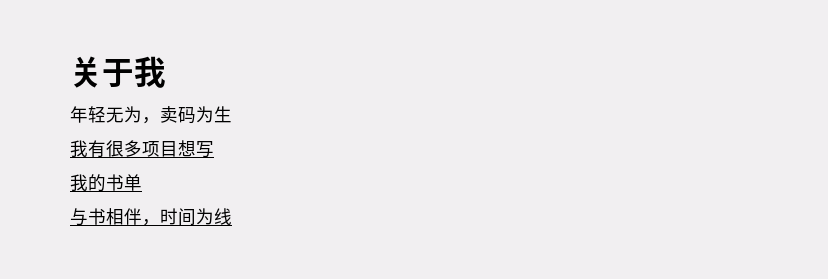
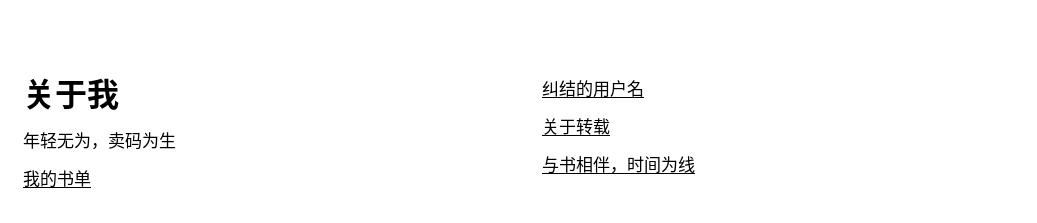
- 我有很多项目想写
  我的书单
+ 纠结的用户名
+ 关于转载

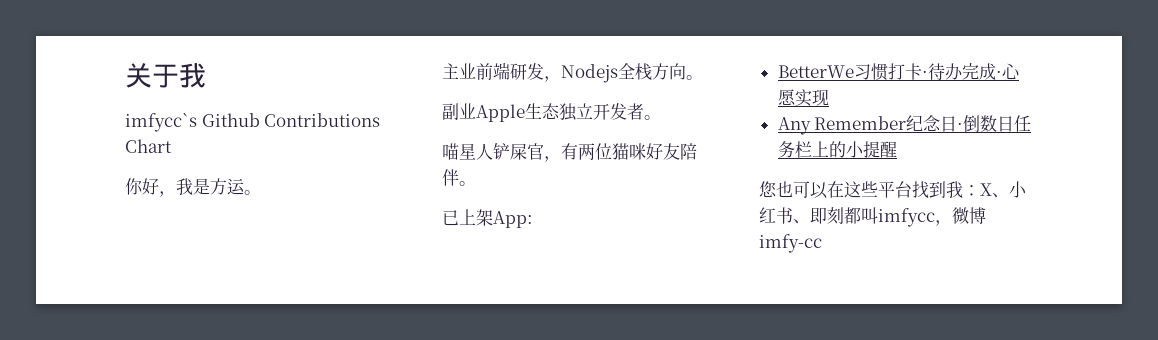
- 年轻无为，卖码为生
- 我的书单
- 纠结的用户名
- 关于转载
- 与书相伴，时间为线
+ imfycc`s Github Contributions Chart
+ 你好，我是方运。
+ 主业前端研发，Nodejs全栈方向。
+ 副业Apple生态独立开发者。
+ 喵星人铲屎官，有两位猫咪好友陪伴。
+ 已上架App:
+ BetterWe习惯打卡·待办完成·心愿实现
+ Any Remember纪念日·倒数日任务栏上的小提醒
+ 您也可以在这些平台找到我：X、小红书、即刻都叫imfycc，微博imfy-cc

